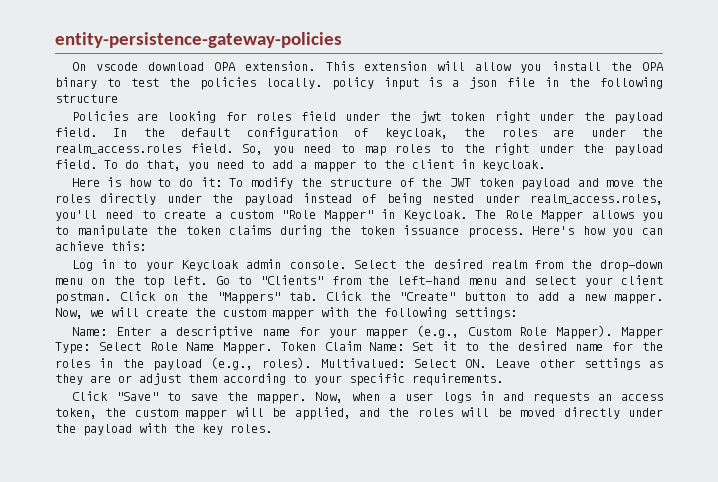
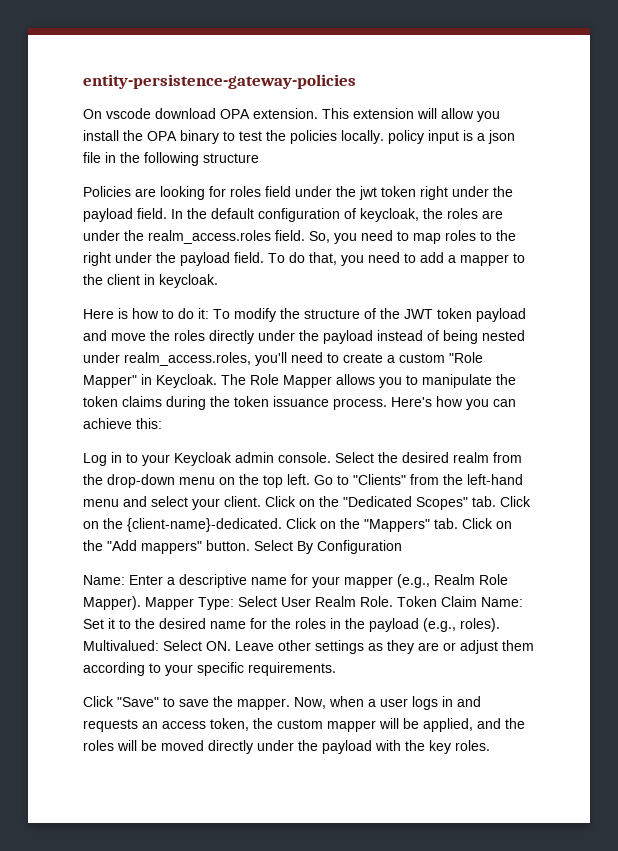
- Go to "Clients" from the left-hand menu and select your client postman.
+ Go to "Clients" from the left-hand menu and select your client. Click on the "Dedicated Scopes" tab. Click on the {client-name}-dedicated.
- Click on the "Mappers" tab. Click the "Create" button to add a new mapper. Now, we will create the custom mapper with the following settings:
+ Click on the "Mappers" tab. Click on the "Add mappers" button. Select By Configuration
- Name: Enter a descriptive name for your mapper (e.g., Custom Role Mapper).
+ Name: Enter a descriptive name for your mapper (e.g., Realm Role Mapper).
- Mapper Type: Select Role Name Mapper.
+ Mapper Type: Select User Realm Role.

